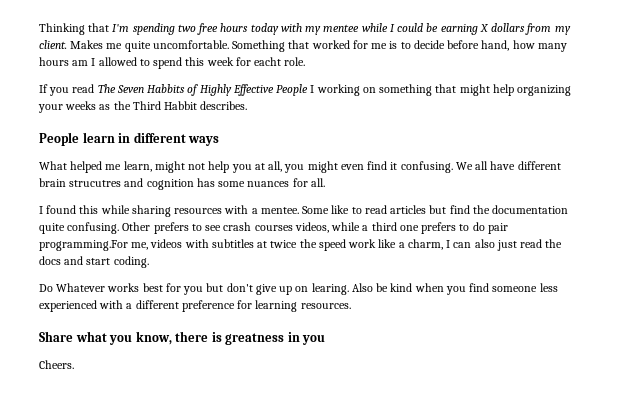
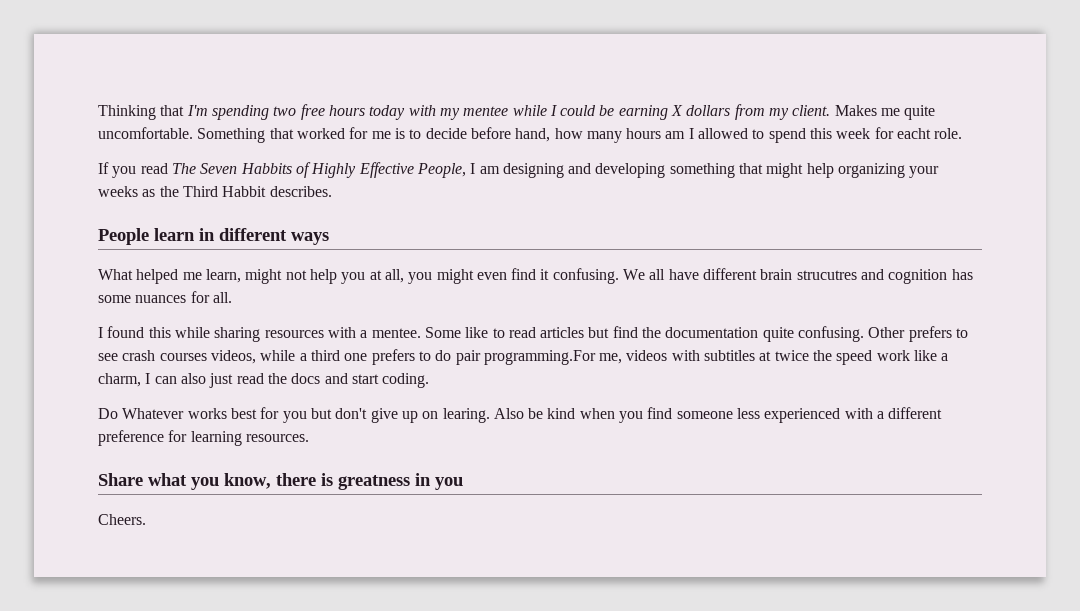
- If you read The Seven Habbits of Highly Effective People I working on something that might help organizing your weeks as the Third Habbit describes.
+ If you read The Seven Habbits of Highly Effective People, I am designing and developing something that might help organizing your weeks as the Third Habbit describes.

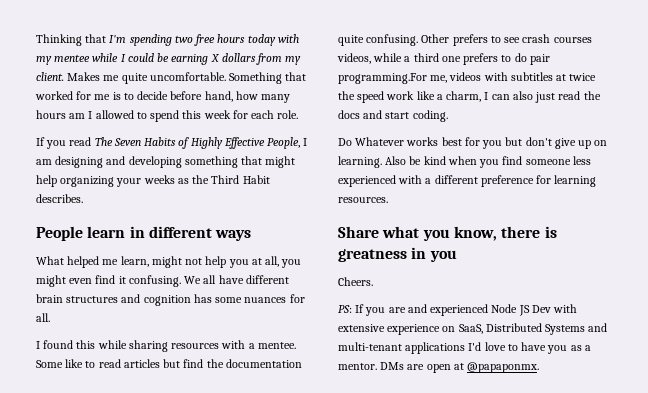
- Something that worked for me is to decide before hand, how many hours am I allowed to spend this week for eacht role.
+ Something that worked for me is to decide before hand, how many hours am I allowed to spend this week for each role.
- If you read The Seven Habbits of Highly Effective People, I am designing and developing something that might help organizing your weeks as the Third Habbit describes.
+ If you read The Seven Habits of Highly Effective People, I am designing and developing something that might help organizing your weeks as the Third Habit describes.
- We all have different brain strucutres and cognition has some nuances for all.
+ We all have different brain structures and cognition has some nuances for all.
- Do Whatever works best for you but don't give up on learing.
+ Do Whatever works best for you but don't give up on learning.
+ PS: If you are and experienced Node JS Dev with extensive experience on SaaS, Distributed Systems and multi-tenant applications I'd love to have you as a mentor. DMs are open at @papaponmx.

